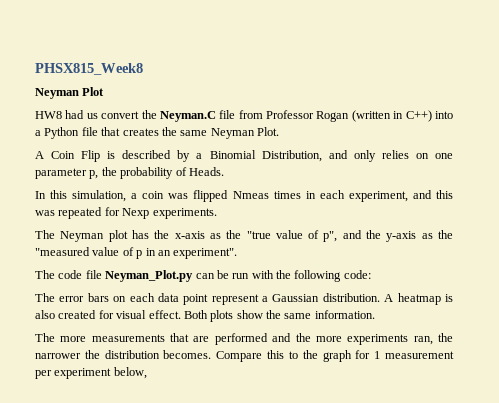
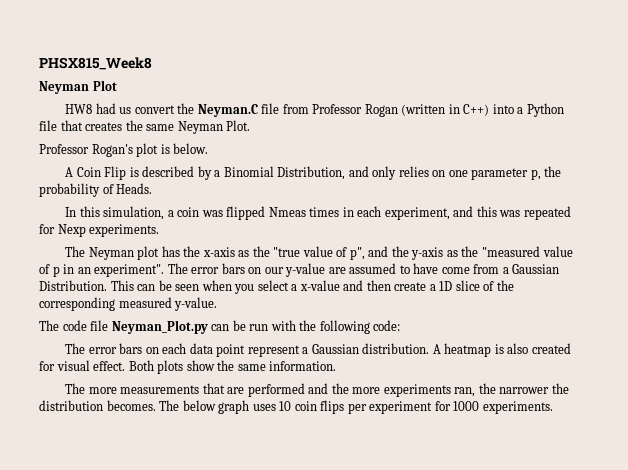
+ Professor Rogan's plot is below.
+ The error bars on our y-value are assumed to have come from a Gaussian Distribution. This can be seen when you select a x-value and then create a 1D slice of the corresponding measured y-value.
- Compare this to the graph for 1 measurement per experiment below,
+ The below graph uses 10 coin flips per experiment for 1000 experiments.

